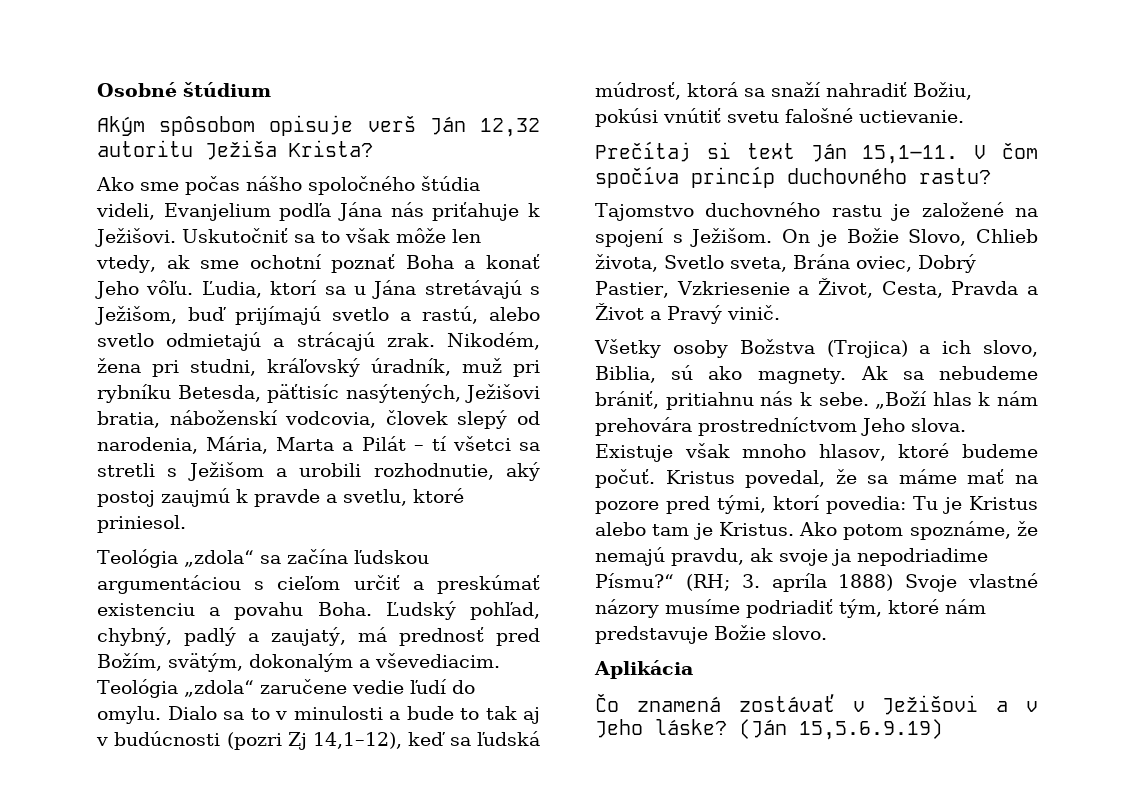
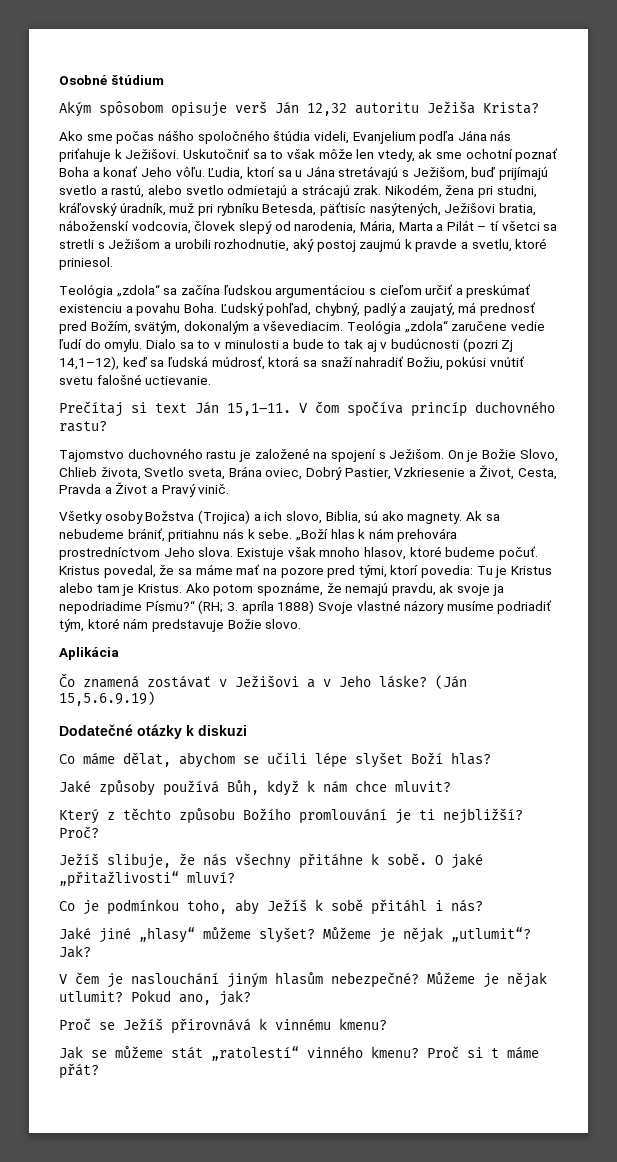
+ Dodatečné otázky k diskuzi
+ Co máme dělat, abychom se učili lépe slyšet Boží hlas?
+ Jaké způsoby používá Bůh, když k nám chce mluvit?
+ Který z těchto způsobu Božího promlouvání je ti nejbližší? Proč?
+ Ježíš slibuje, že nás všechny přitáhne k sobě. O jaké „přitažlivosti“ mluví?
+ Co je podmínkou toho, aby Ježíš k sobě přitáhl i nás?
+ Jaké jiné „hlasy“ můžeme slyšet? Můžeme je nějak „utlumit“? Jak?
+ V čem je naslouchání jiným hlasům nebezpečné? Můžeme je nějak utlumit? Pokud ano, jak?
+ Proč se Ježíš přirovnává k vinnému kmenu?
+ Jak se můžeme stát „ratolestí“ vinného kmenu? Proč si t máme přát?

